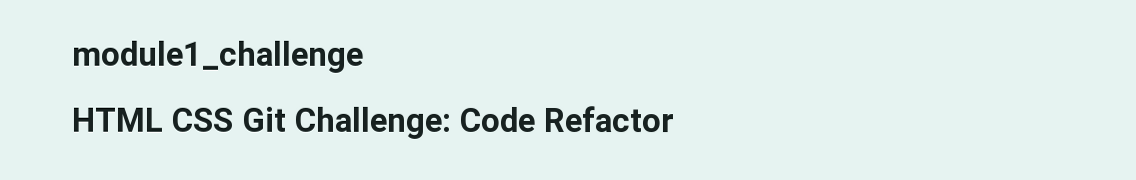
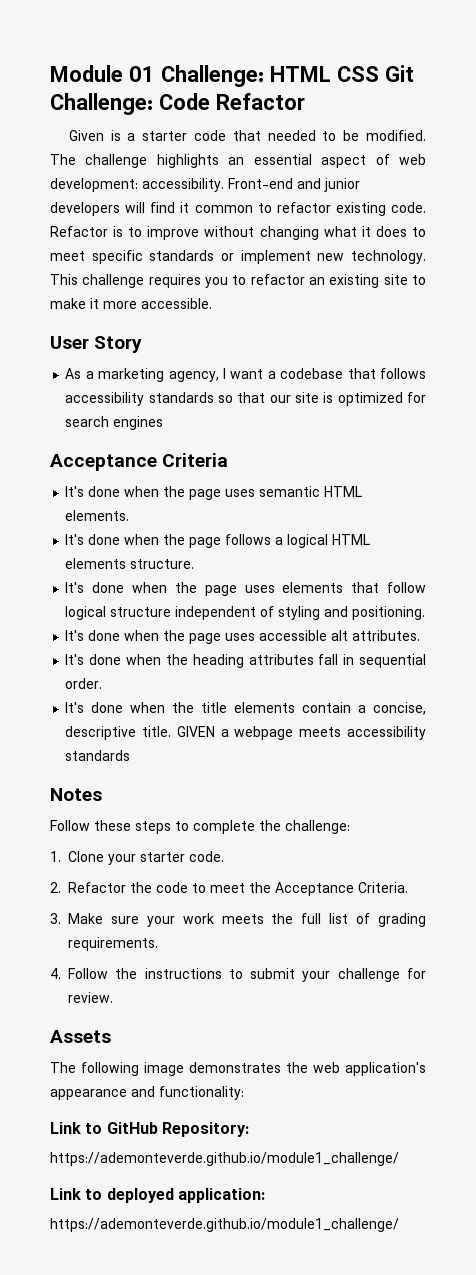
- module1_challenge
- HTML CSS Git Challenge: Code Refactor
+ Module 01 Challenge: HTML CSS Git Challenge: Code Refactor
+ Given is a starter code that needed to be modified. The challenge highlights an essential aspect of web development: accessibility. Front-end and junior developers will find it common to refactor existing code. Refactor is to improve without changing what it does to meet specific standards or implement new technology. This challenge requires you to refactor an existing site to make it more accessible.
+ User Story
+ As a marketing agency, I want a codebase that follows accessibility standards so that our site is optimized for search engines
+ Acceptance Criteria
+ It's done when the page uses semantic HTML elements.
+ It's done when the page follows a logical HTML elements structure.
+ It's done when the page uses elements that follow logical structure independent of styling and positioning.
+ It's done when the page uses accessible alt attributes.
+ It's done when the heading attributes fall in sequential order.
+ It's done when the title elements contain a concise, descriptive title. GIVEN a webpage meets accessibility standards
+ Notes
+ Follow these steps to complete the challenge:
+ 1. Clone your starter code.
+ 2. Refactor the code to meet the Acceptance Criteria.
+ 3. Make sure your work meets the full list of grading requirements.
+ 4. Follow the instructions to submit your challenge for review.
+ Assets
+ The following image demonstrates the web application's appearance and functionality:
+ Link to GitHub Repository:
+ https://ademonteverde.github.io/module1_challenge/
+ Link to deployed application:
+ https://ademonteverde.github.io/module1_challenge/

